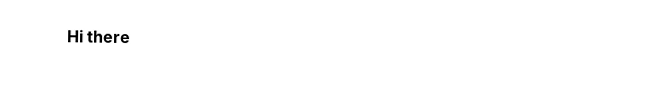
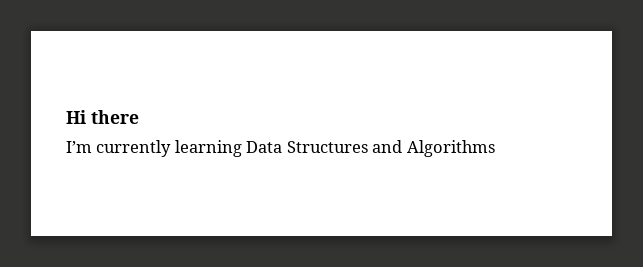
+ I’m currently learning Data Structures and Algorithms

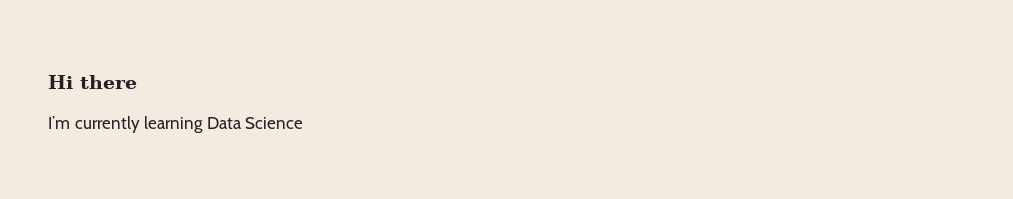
- I’m currently learning Data Structures and Algorithms
+ I’m currently learning Data Science

